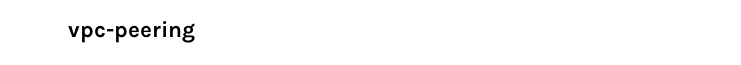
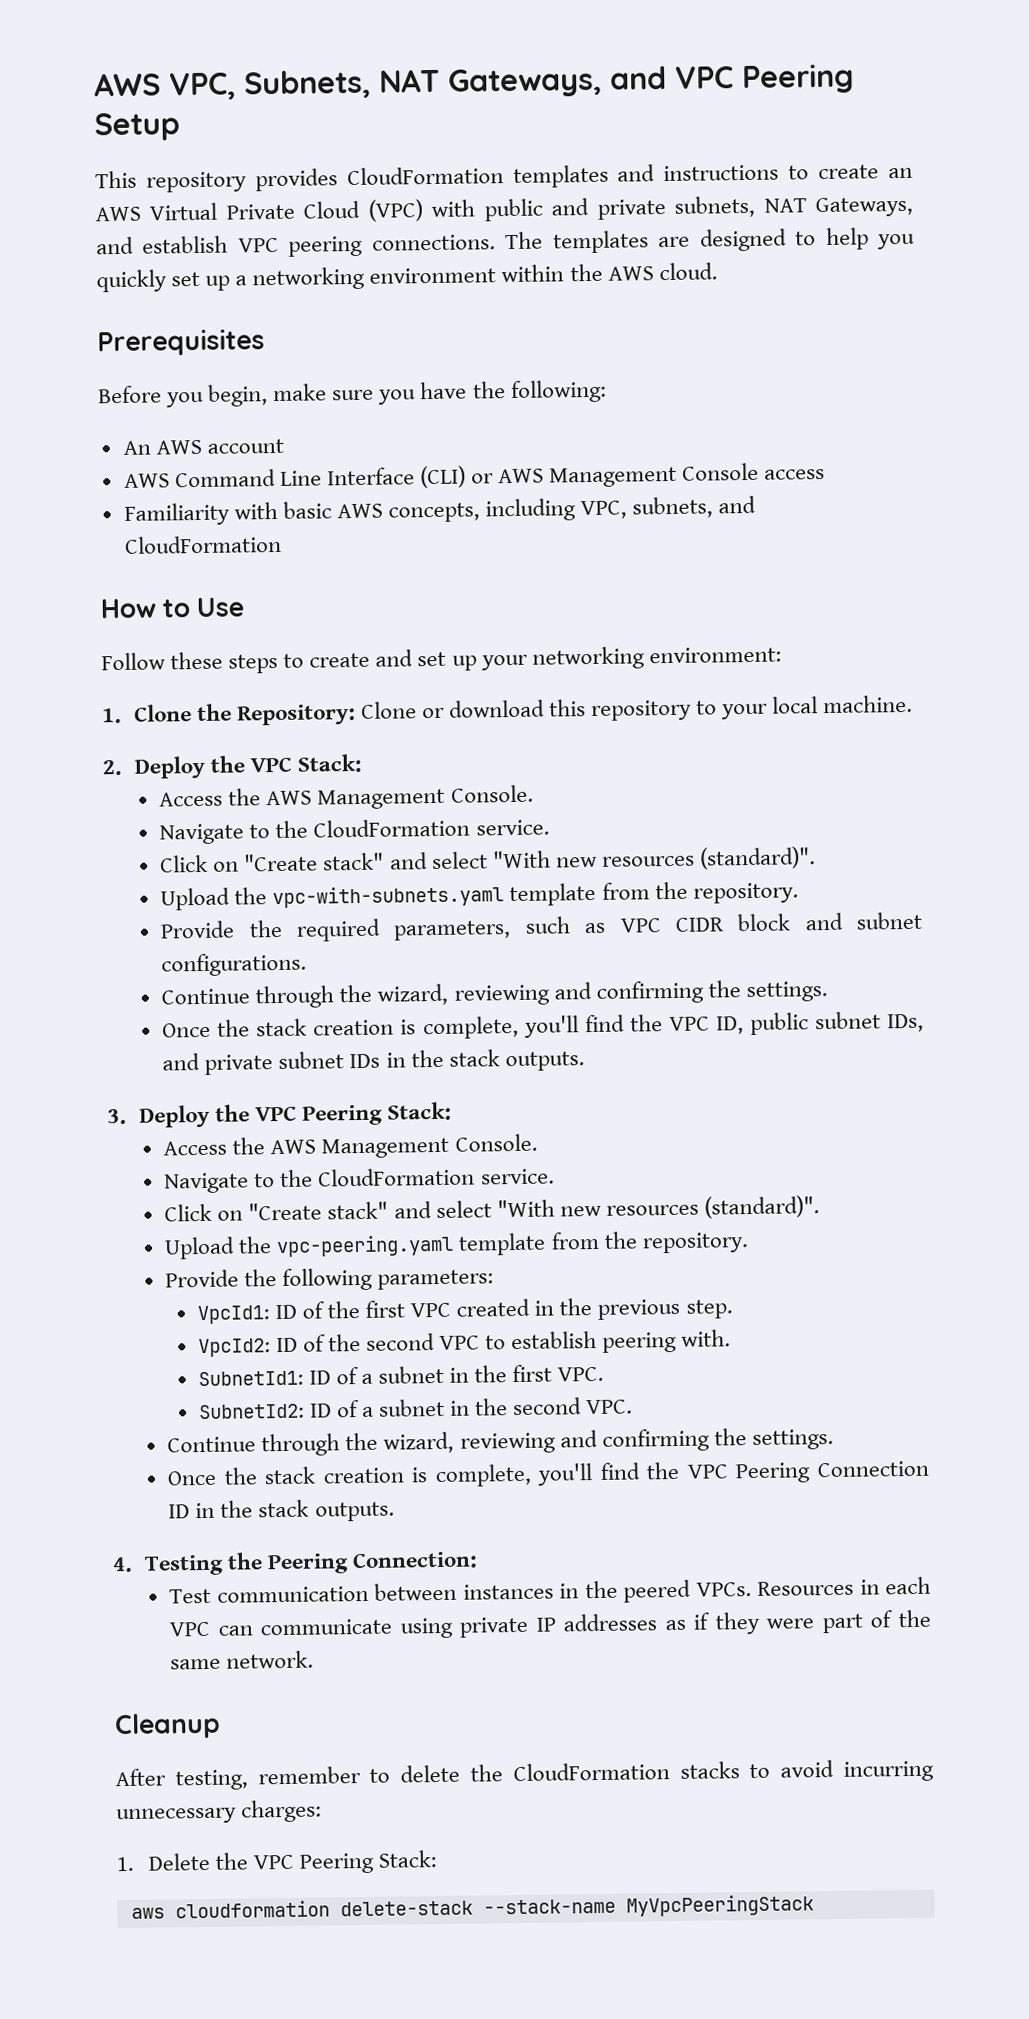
- vpc-peering
+ AWS VPC, Subnets, NAT Gateways, and VPC Peering Setup
+ This repository provides CloudFormation templates and instructions to create an AWS Virtual Private Cloud (VPC) with public and private subnets, NAT Gateways, and establish VPC peering connections. The templates are designed to help you quickly set up a networking environment within the AWS cloud.
+ Prerequisites
+ Before you begin, make sure you have the following:
+ An AWS account
+ AWS Command Line Interface (CLI) or AWS Management Console access
+ Familiarity with basic AWS concepts, including VPC, subnets, and CloudFormation
+ How to Use
+ Follow these steps to create and set up your networking environment:
+ 1. Clone the Repository: Clone or download this repository to your local machine.
+ 2. Deploy the VPC Stack:
+ Access the AWS Management Console.
+ Navigate to the CloudFormation service.
+ Click on "Create stack" and select "With new resources (standard)".
+ Upload the vpc-with-subnets.yaml template from the repository.
+ Provide the required parameters, such as VPC CIDR block and subnet configurations.
+ Continue through the wizard, reviewing and confirming the settings.
+ Once the stack creation is complete, you'll find the VPC ID, public subnet IDs, and private subnet IDs in the stack outputs.
+ 3. Deploy the VPC Peering Stack:
+ Access the AWS Management Console.
+ Navigate to the CloudFormation service.
+ Click on "Create stack" and select "With new resources (standard)".
+ Upload the vpc-peering.yaml template from the repository.
+ Provide the following parameters:
+ VpcId1: ID of the first VPC created in the previous step.
+ VpcId2: ID of the second VPC to establish peering with.
+ SubnetId1: ID of a subnet in the first VPC.
+ SubnetId2: ID of a subnet in the second VPC.
+ Continue through the wizard, reviewing and confirming the settings.
+ Once the stack creation is complete, you'll find the VPC Peering Connection ID in the stack outputs.
+ 4. Testing the Peering Connection:
+ Test communication between instances in the peered VPCs. Resources in each VPC can communicate using private IP addresses as if they were part of the same network.
+ Cleanup
+ After testing, remember to delete the CloudFormation stacks to avoid incurring unnecessary charges:
+ 1. Delete the VPC Peering Stack:
+ aws cloudformation delete-stack --stack-name MyVpcPeeringStack

